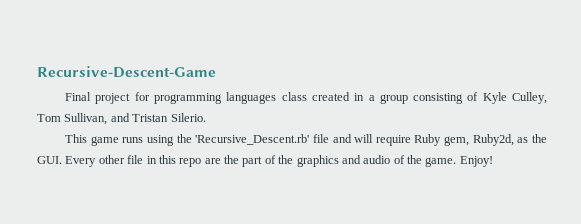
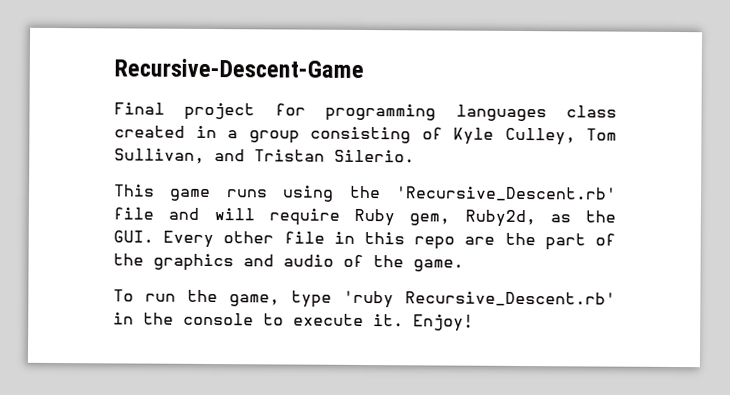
- This game runs using the 'Recursive_Descent.rb' file and will require Ruby gem, Ruby2d, as the GUI. Every other file in this repo are the part of the graphics and audio of the game. Enjoy!
+ This game runs using the 'Recursive_Descent.rb' file and will require Ruby gem, Ruby2d, as the GUI. Every other file in this repo are the part of the graphics and audio of the game.
+ To run the game, type 'ruby Recursive_Descent.rb' in the console to execute it. Enjoy!

